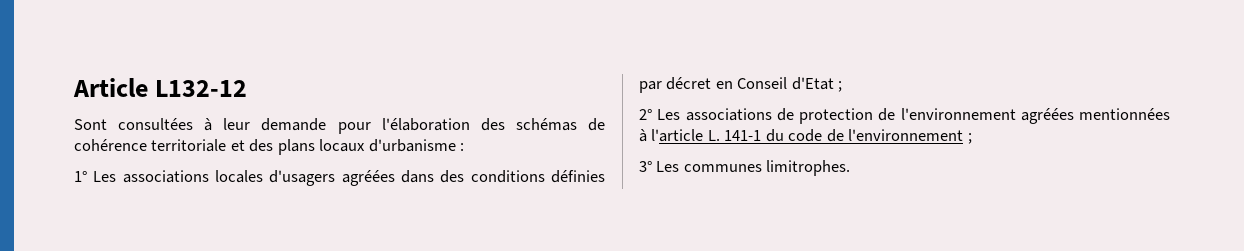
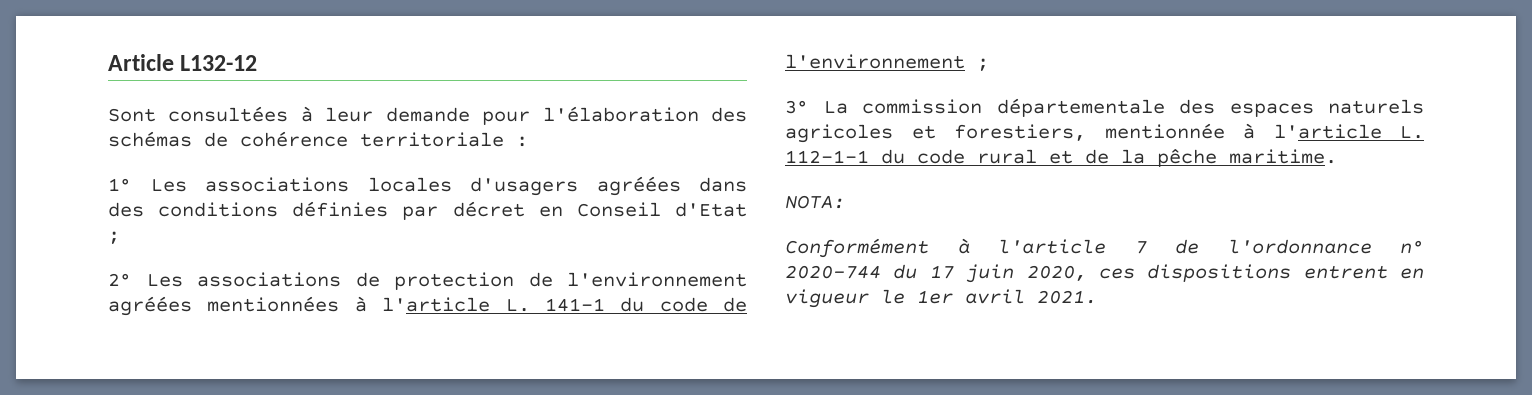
- Sont consultées à leur demande pour l'élaboration des schémas de cohérence territoriale et des plans locaux d'urbanisme :
+ Sont consultées à leur demande pour l'élaboration des schémas de cohérence territoriale :
- 3° Les communes limitrophes.
+ 3° La commission départementale des espaces naturels agricoles et forestiers, mentionnée à l'article L. 112-1-1 du code rural et de la pêche maritime.
+ NOTA:
+ Conformément à l'article 7 de l'ordonnance n° 2020-744 du 17 juin 2020, ces dispositions entrent en vigueur le 1er avril 2021.

